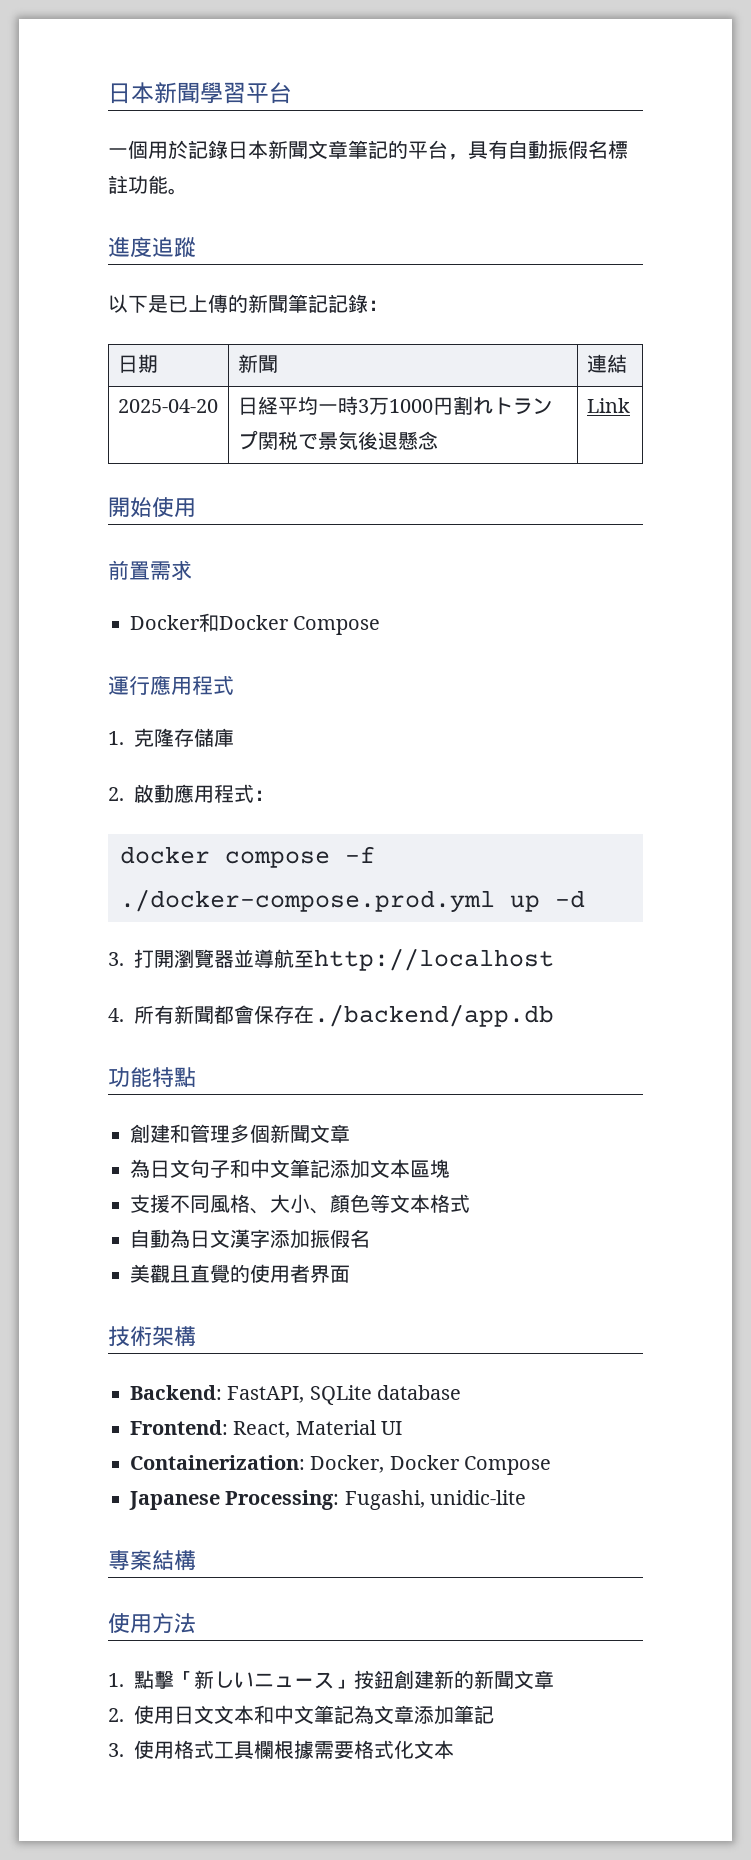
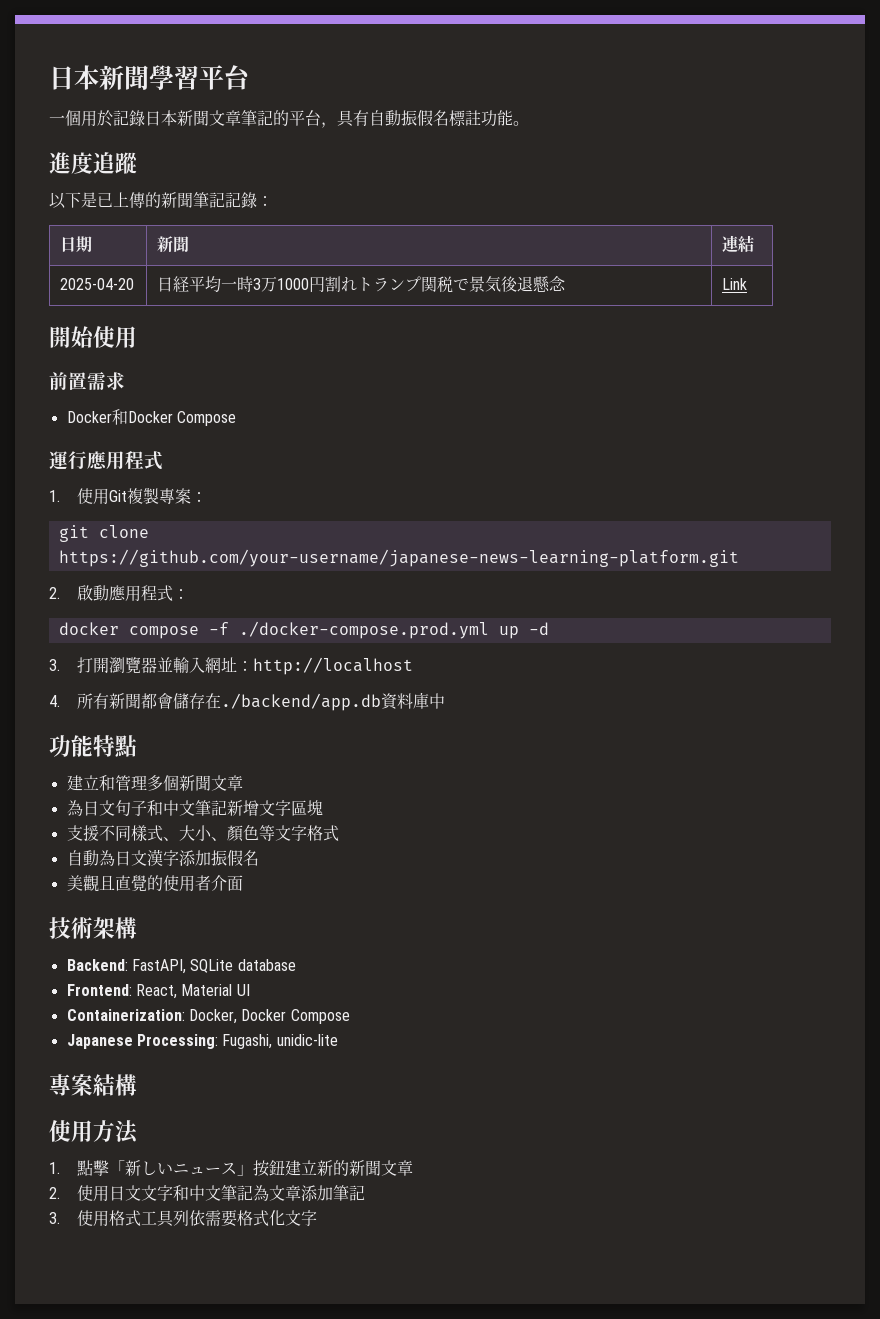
- 1.克隆存儲庫
+ 1.使用Git複製專案：
+ git clone https://github.com/your-username/japanese-news-learning-platform.git
- 3.打開瀏覽器並導航至http://localhost
+ 3.打開瀏覽器並輸入網址：http://localhost
- 4.所有新聞都會保存在./backend/app.db
+ 4.所有新聞都會儲存在./backend/app.db資料庫中
- 創建和管理多個新聞文章
+ 建立和管理多個新聞文章
- 為日文句子和中文筆記添加文本區塊
+ 為日文句子和中文筆記新增文字區塊
- 支援不同風格、大小、顏色等文本格式
+ 支援不同樣式、大小、顏色等文字格式
- 美觀且直覺的使用者界面
+ 美觀且直覺的使用者介面
- 1.點擊「新しいニュース」按鈕創建新的新聞文章
+ 1.點擊「新しいニュース」按鈕建立新的新聞文章
- 2.使用日文文本和中文筆記為文章添加筆記
+ 2.使用日文文字和中文筆記為文章添加筆記
- 3.使用格式工具欄根據需要格式化文本
+ 3.使用格式工具列依需要格式化文字

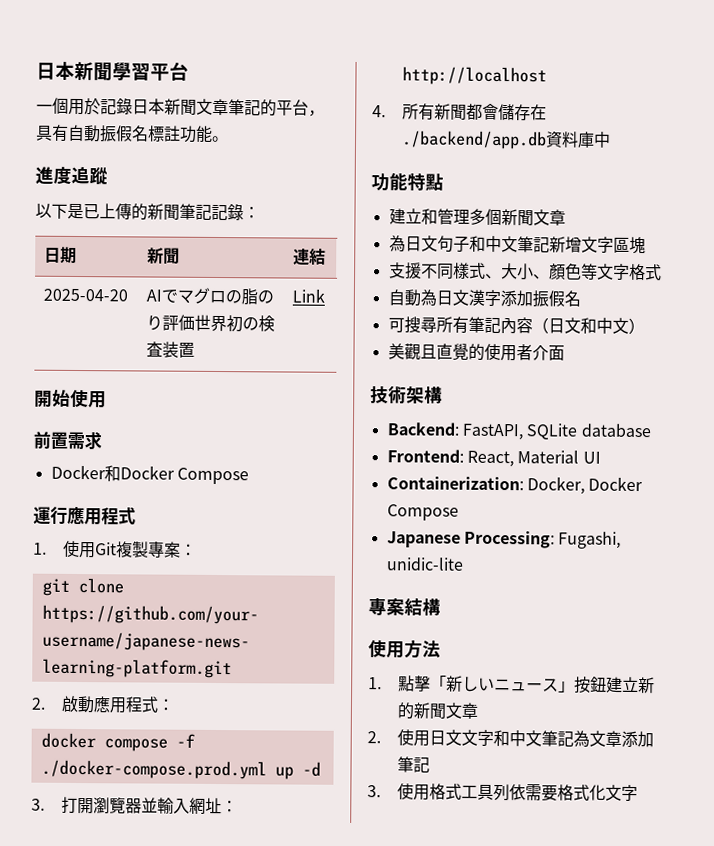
- 2025-04-20 | 日経平均一時3万1000円割れトランプ関税で景気後退懸念 | Link
+ 2025-04-20 | AIでマグロの脂のり評価世界初の検査装置 | Link
+ 可搜尋所有筆記內容（日文和中文）

